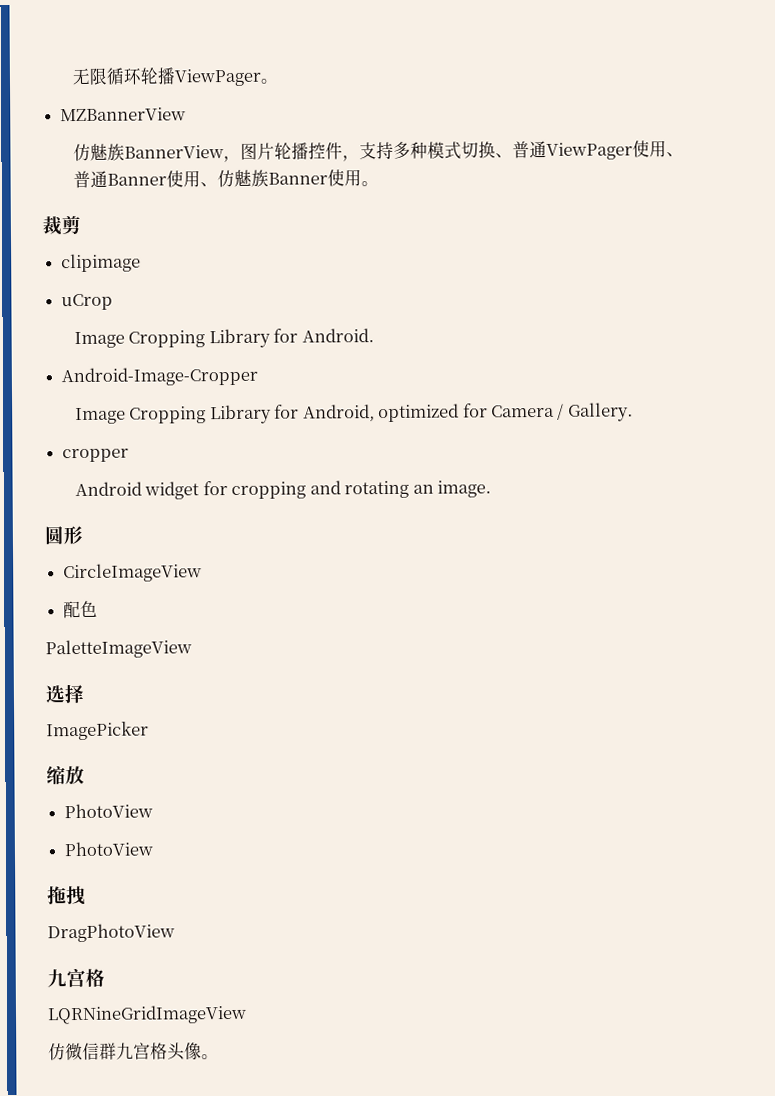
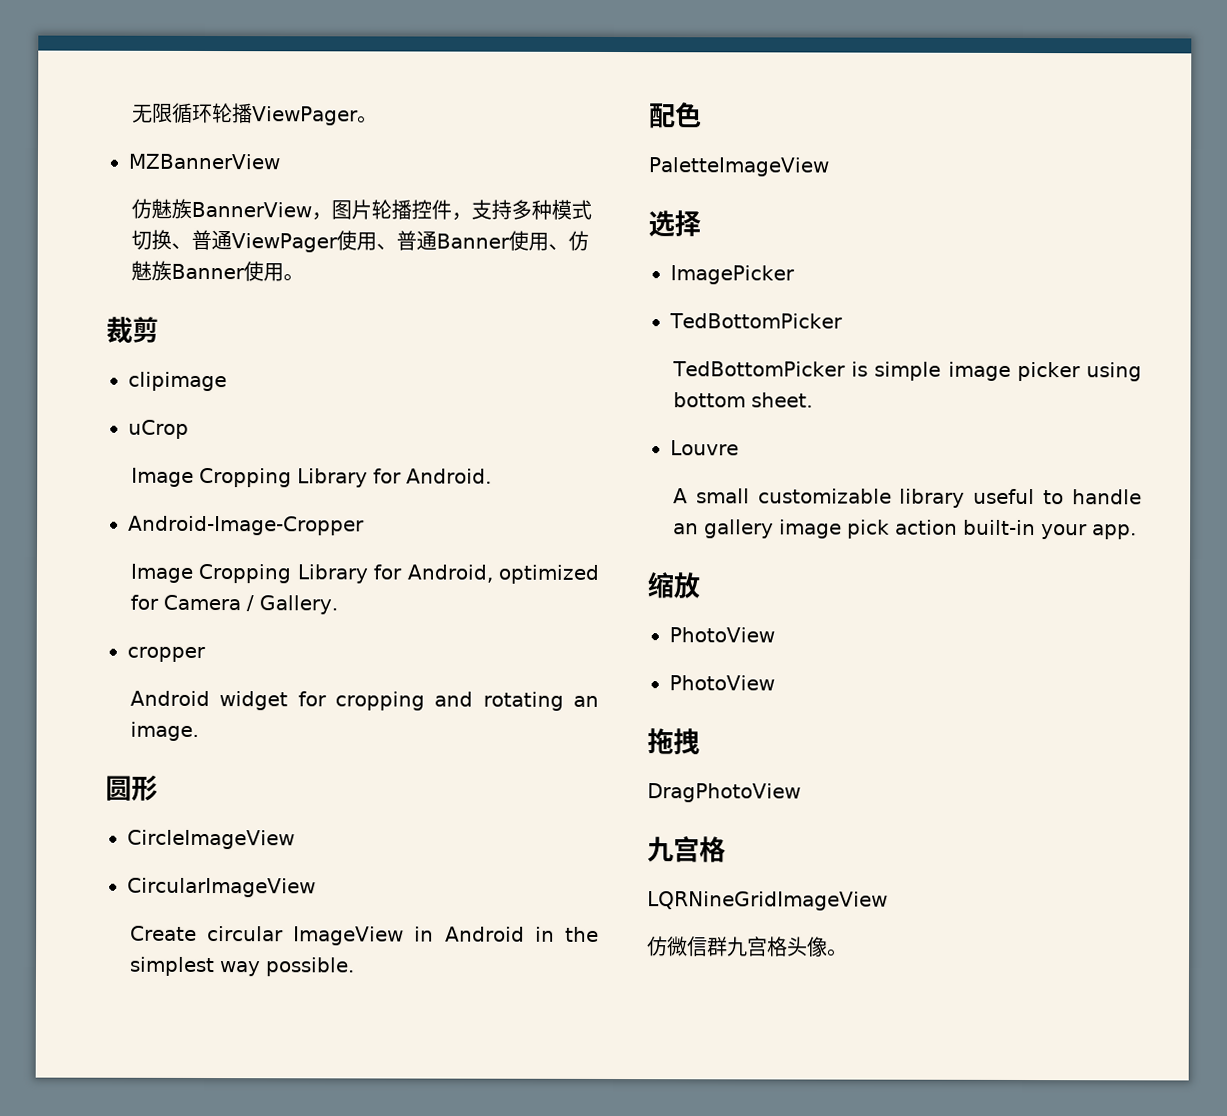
+ CircularImageView
+ Create circular ImageView in Android in the simplest way possible.
  配色
  PaletteImageView
  选择
  ImagePicker
+ TedBottomPicker
+ TedBottomPicker is simple image picker using bottom sheet.
+ Louvre
+ A small customizable library useful to handle an gallery image pick action built-in your app.

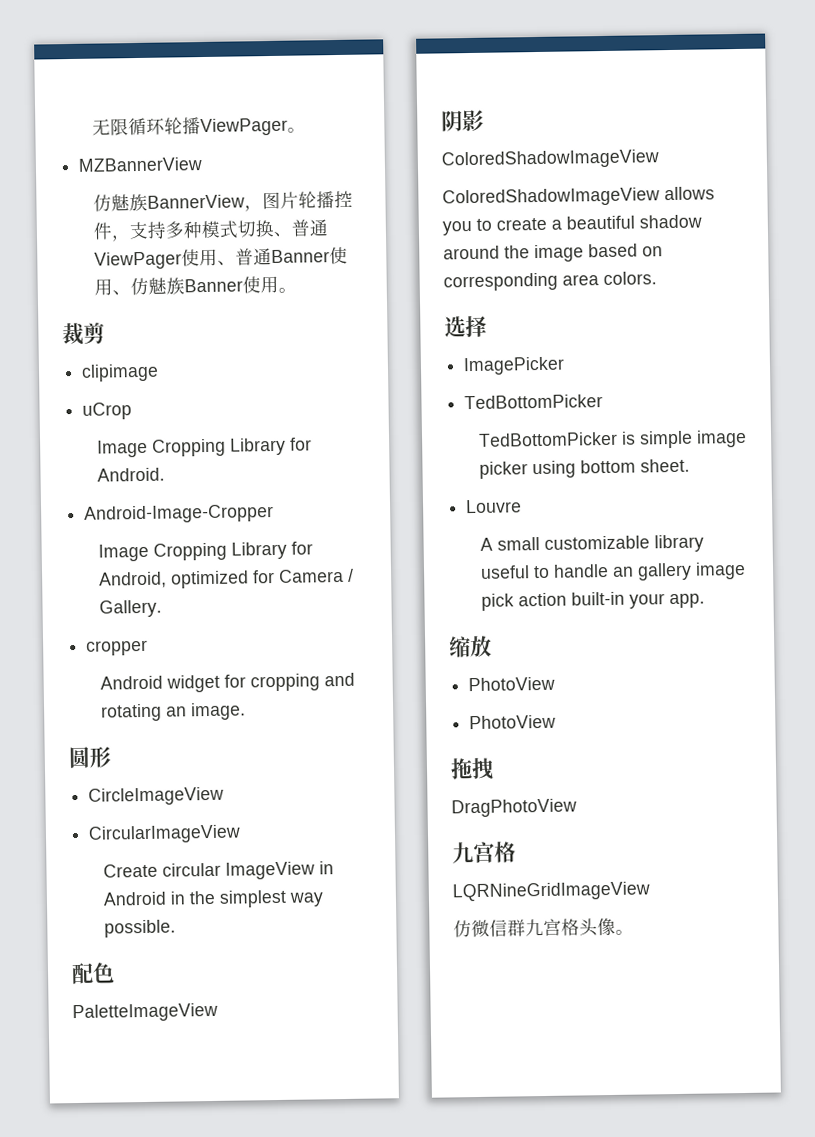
+ 阴影
+ ColoredShadowImageView
+ ColoredShadowImageView allows you to create a beautiful shadow around the image based on corresponding area colors.

